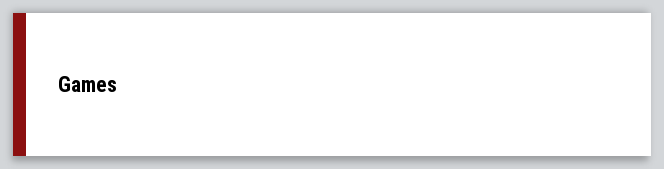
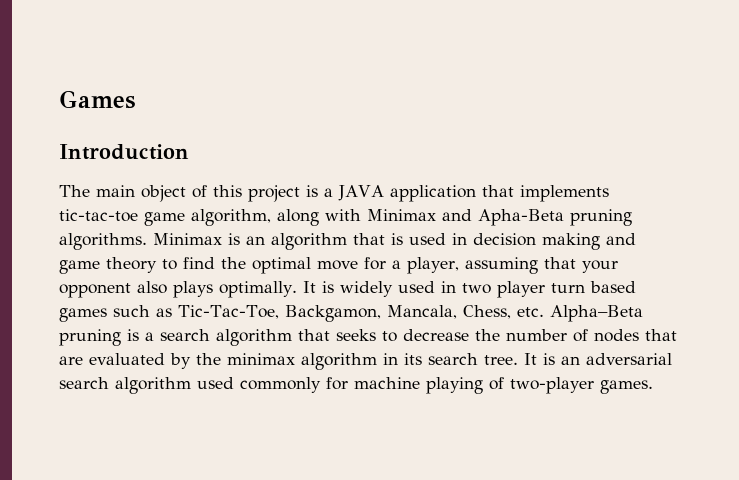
+ Introduction
+ The main object of this project is a JAVA application that implements tic-tac-toe game algorithm, along with Minimax and Apha-Beta pruning algorithms. Minimax is an algorithm that is used in decision making and game theory to find the optimal move for a player, assuming that your opponent also plays optimally. It is widely used in two player turn based games such as Tic-Tac-Toe, Backgamon, Mancala, Chess, etc. Alpha–Beta pruning is a search algorithm that seeks to decrease the number of nodes that are evaluated by the minimax algorithm in its search tree. It is an adversarial search algorithm used commonly for machine playing of two-player games.

